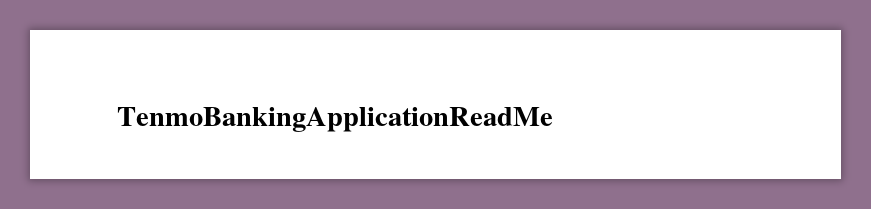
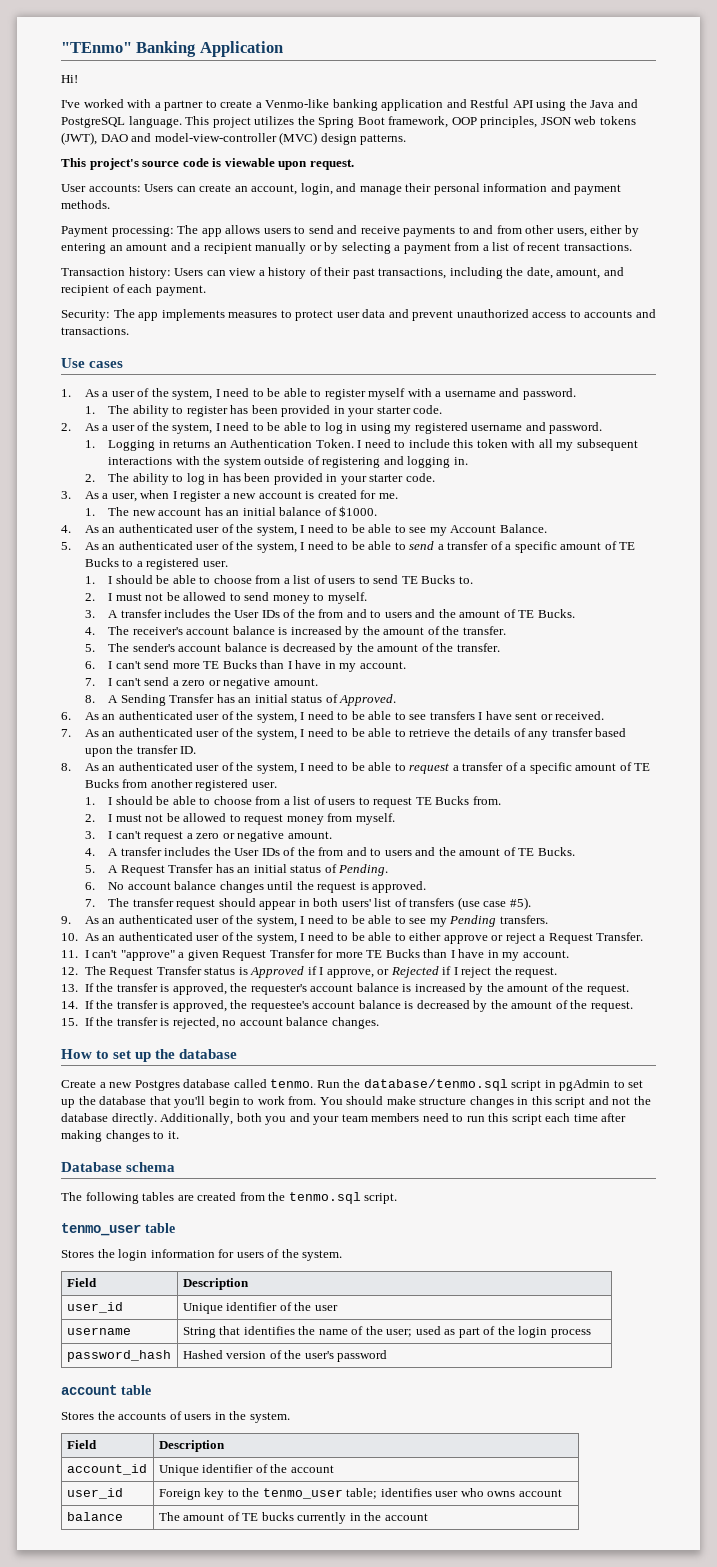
- TenmoBankingApplicationReadMe
+ "TEnmo" Banking Application
+ Hi!
+ I've worked with a partner to create a Venmo-like banking application and Restful API using the Java and PostgreSQL language. This project utilizes the Spring Boot framework, OOP principles, JSON web tokens (JWT), DAO and model-view-controller (MVC) design patterns.
+ This project's source code is viewable upon request.
+ User accounts: Users can create an account, login, and manage their personal information and payment methods.
+ Payment processing: The app allows users to send and receive payments to and from other users, either by entering an amount and a recipient manually or by selecting a payment from a list of recent transactions.
+ Transaction history: Users can view a history of their past transactions, including the date, amount, and recipient of each payment.
+ Security: The app implements measures to protect user data and prevent unauthorized access to accounts and transactions.
+ Use cases
+ 1. As a user of the system, I need to be able to register myself with a username and password.
+ 1. The ability to register has been provided in your starter code.
+ 2. As a user of the system, I need to be able to log in using my registered username and password.
+ 1. Logging in returns an Authentication Token. I need to include this token with all my subsequent interactions with the system outside of registering and logging in.
+ 2. The ability to log in has been provided in your starter code.
+ 3. As a user, when I register a new account is created for me.
+ 1. The new account has an initial balance of $1000.
+ 4. As an authenticated user of the system, I need to be able to see my Account Balance.
+ 5. As an authenticated user of the system, I need to be able to send a transfer of a specific amount of TE Bucks to a registered user.
+ 1. I should be able to choose from a list of users to send TE Bucks to.
+ 2. I must not be allowed to send money to myself.
+ 3. A transfer includes the User IDs of the from and to users and the amount of TE Bucks.
+ 4. The receiver's account balance is increased by the amount of the transfer.
+ 5. The sender's account balance is decreased by the amount of the transfer.
+ 6. I can't send more TE Bucks than I have in my account.
+ 7. I can't send a zero or negative amount.
+ 8. A Sending Transfer has an initial status of Approved.
+ 6. As an authenticated user of the system, I need to be able to see transfers I have sent or received.
+ 7. As an authenticated user of the system, I need to be able to retrieve the details of any transfer based upon the transfer ID.
+ 8. As an authenticated user of the system, I need to be able to request a transfer of a specific amount of TE Bucks from another registered user.
+ 1. I should be able to choose from a list of users to request TE Bucks from.
+ 2. I must not be allowed to request money from myself.
+ 3. I can't request a zero or negative amount.
+ 4. A transfer includes the User IDs of the from and to users and the amount of TE Bucks.
+ 5. A Request Transfer has an initial status of Pending.
+ 6. No account balance changes until the request is approved.
+ 7. The transfer request should appear in both users' list of transfers (use case #5).
+ 9. As an authenticated user of the system, I need to be able to see my Pending transfers.
+ 10. As an authenticated user of the system, I need to be able to either approve or reject a Request Transfer.
+ 11. I can't "approve" a given Request Transfer for more TE Bucks than I have in my account.
+ 12. The Request Transfer status is Approved if I approve, or Rejected if I reject the request.
+ 13. If the transfer is approved, the requester's account balance is increased by the amount of the request.
+ 14. If the transfer is approved, the requestee's account balance is decreased by the amount of the request.
+ 15. If the transfer is rejected, no account balance changes.
+ How to set up the database
+ Create a new Postgres database called tenmo. Run the database/tenmo.sql script in pgAdmin to set up the database that you'll begin to work from. You should make structure changes in this script and not the database directly. Additionally, both you and your team members need to run this script each time after making changes to it.
+ Database schema
+ The following tables are created from the tenmo.sql script.
+ tenmo_user table
+ Stores the login information for users of the system.
+ Field | Description
+ user_id | Unique identifier of the user
+ username | String that identifies the name of the user; used as part of the login process
+ password_hash | Hashed version of the user's password
+ account table
+ Stores the accounts of users in the system.
+ Field | Description
+ account_id | Unique identifier of the account
+ user_id | Foreign key to the tenmo_user table; identifies user who owns account
+ balance | The amount of TE bucks currently in the account

